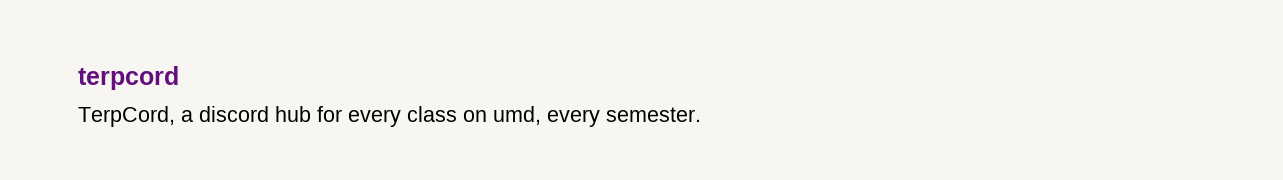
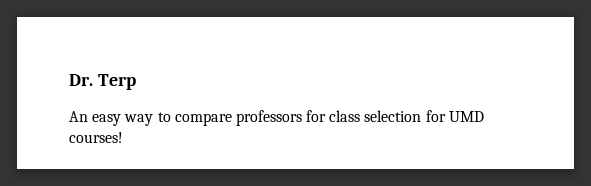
- terpcord
- TerpCord, a discord hub for every class on umd, every semester.
+ Dr. Terp
+ An easy way to compare professors for class selection for UMD courses!

